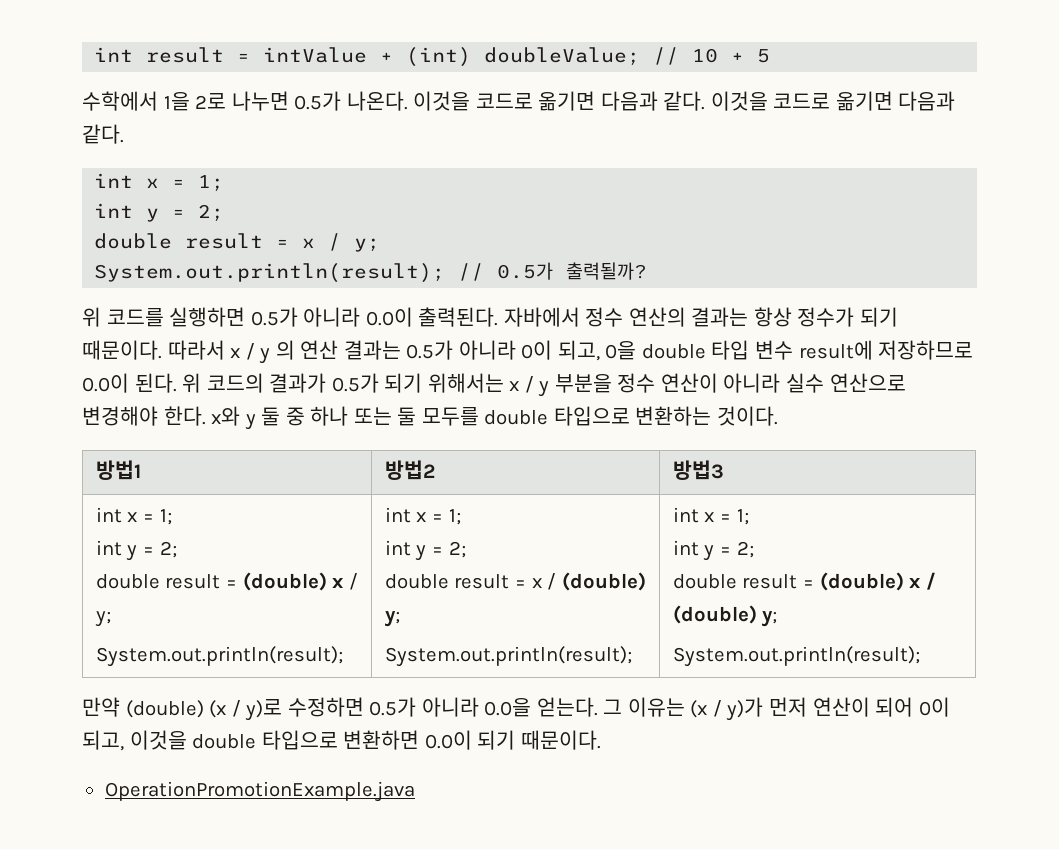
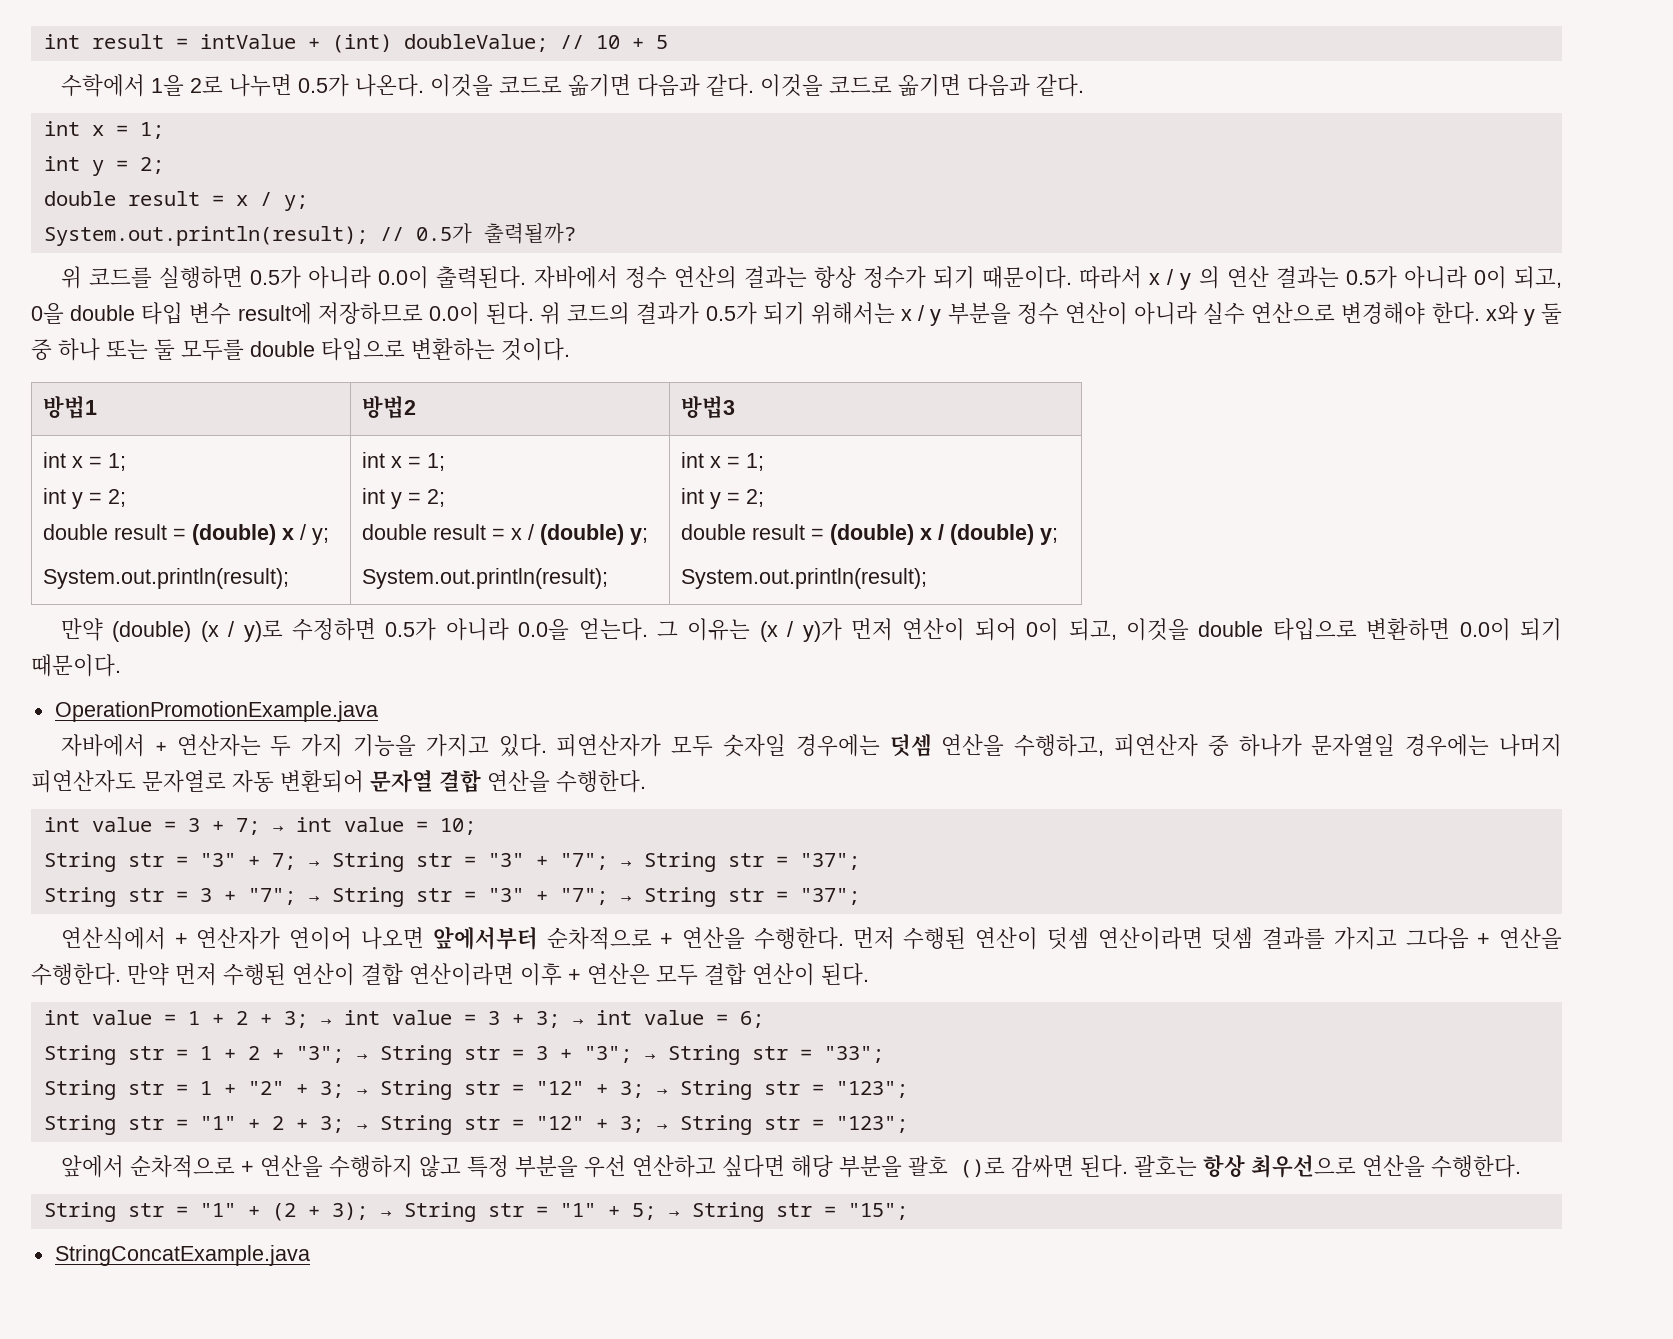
+ 자바에서 + 연산자는 두 가지 기능을 가지고 있다. 피연산자가 모두 숫자일 경우에는 덧셈 연산을 수행하고, 피연산자 중 하나가 문자열일 경우에는 나머지 피연산자도 문자열로 자동 변환되어 문자열 결합 연산을 수행한다.
+ int value = 3 + 7; → int value = 10;
+ String str = "3" + 7; → String str = "3" + "7"; → String str = "37";
+ String str = 3 + "7"; → String str = "3" + "7"; → String str = "37";
+ 연산식에서 + 연산자가 연이어 나오면 앞에서부터 순차적으로 + 연산을 수행한다. 먼저 수행된 연산이 덧셈 연산이라면 덧셈 결과를 가지고 그다음 + 연산을 수행한다. 만약 먼저 수행된 연산이 결합 연산이라면 이후 + 연산은 모두 결합 연산이 된다.
+ int value = 1 + 2 + 3; → int value = 3 + 3; → int value = 6;
+ String str = 1 + 2 + "3"; → String str = 3 + "3"; → String str = "33";
+ String str = 1 + "2" + 3; → String str = "12" + 3; → String str = "123";
+ String str = "1" + 2 + 3; → String str = "12" + 3; → String str = "123";
+ 앞에서 순차적으로 + 연산을 수행하지 않고 특정 부분을 우선 연산하고 싶다면 해당 부분을 괄호 ()로 감싸면 된다. 괄호는 항상 최우선으로 연산을 수행한다.
+ String str = "1" + (2 + 3); → String str = "1" + 5; → String str = "15";
+ StringConcatExample.java

